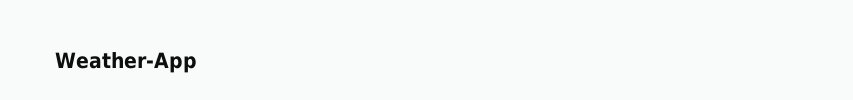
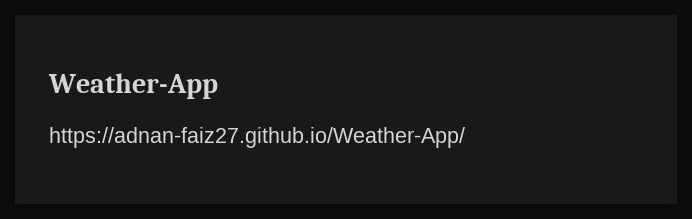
+ https://adnan-faiz27.github.io/Weather-App/

